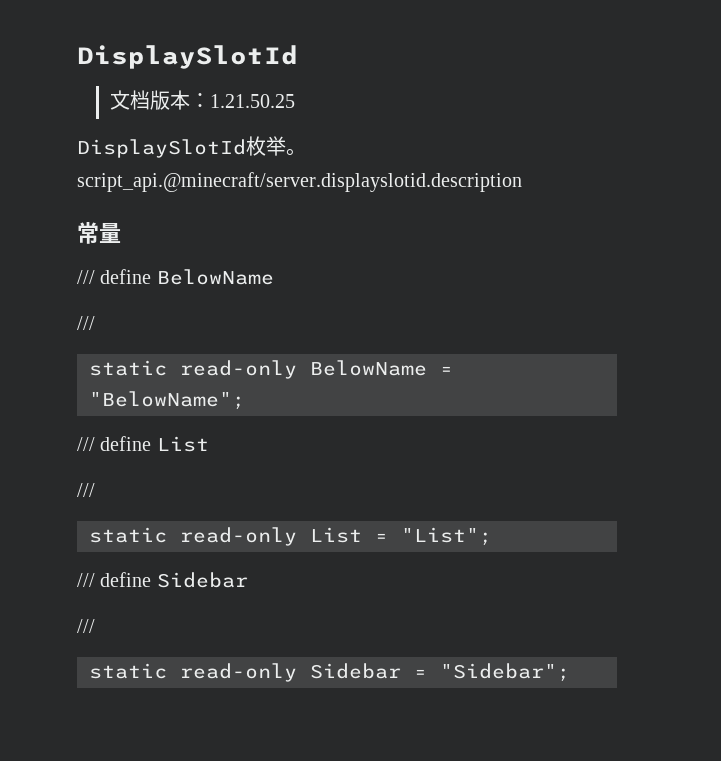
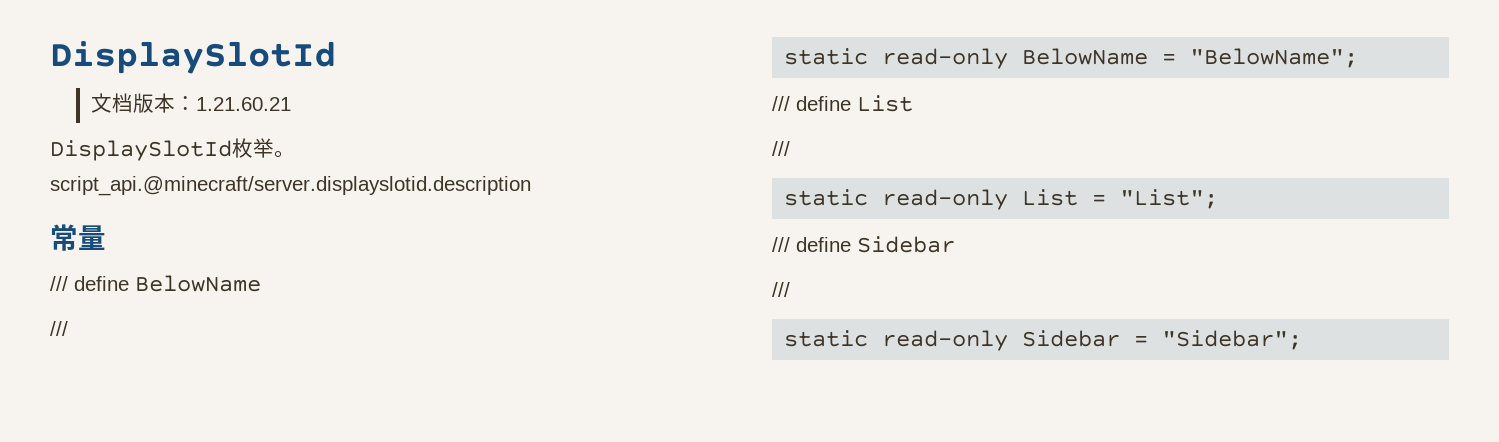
- 文档版本：1.21.50.25
+ 文档版本：1.21.60.21

